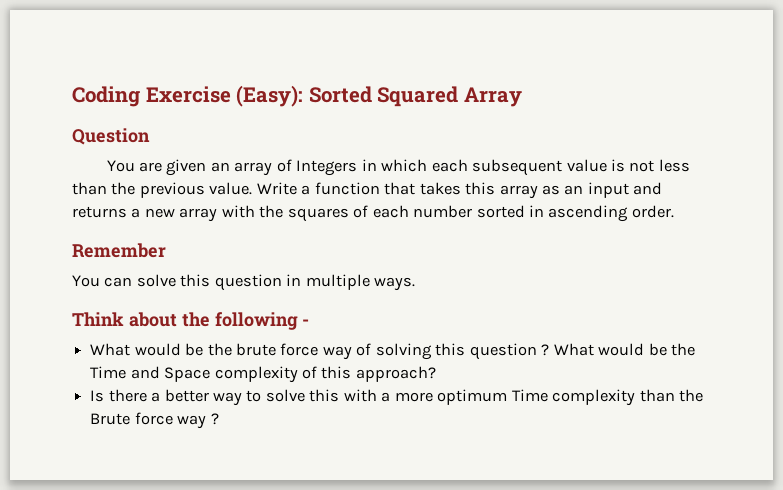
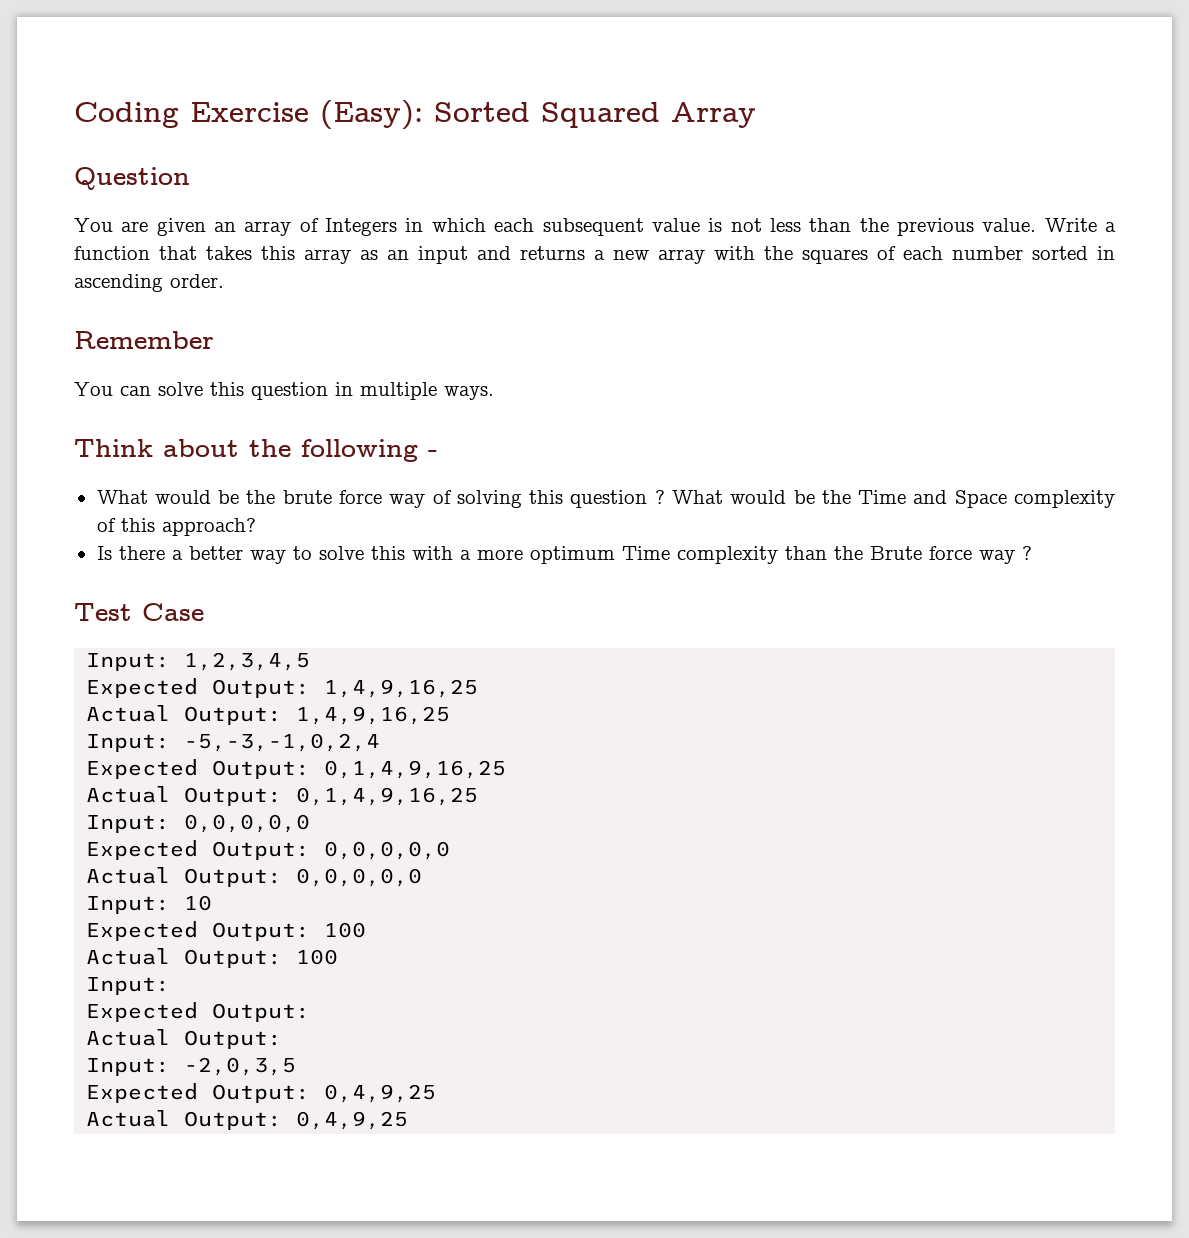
+ Test Case
+ Input: 1,2,3,4,5
+ Expected Output: 1,4,9,16,25
+ Actual Output: 1,4,9,16,25
+ Input: -5,-3,-1,0,2,4
+ Expected Output: 0,1,4,9,16,25
+ Actual Output: 0,1,4,9,16,25
+ Input: 0,0,0,0,0
+ Expected Output: 0,0,0,0,0
+ Actual Output: 0,0,0,0,0
+ Input: 10
+ Expected Output: 100
+ Actual Output: 100
+ Input:
+ Expected Output:
+ Actual Output:
+ Input: -2,0,3,5
+ Expected Output: 0,4,9,25
+ Actual Output: 0,4,9,25

